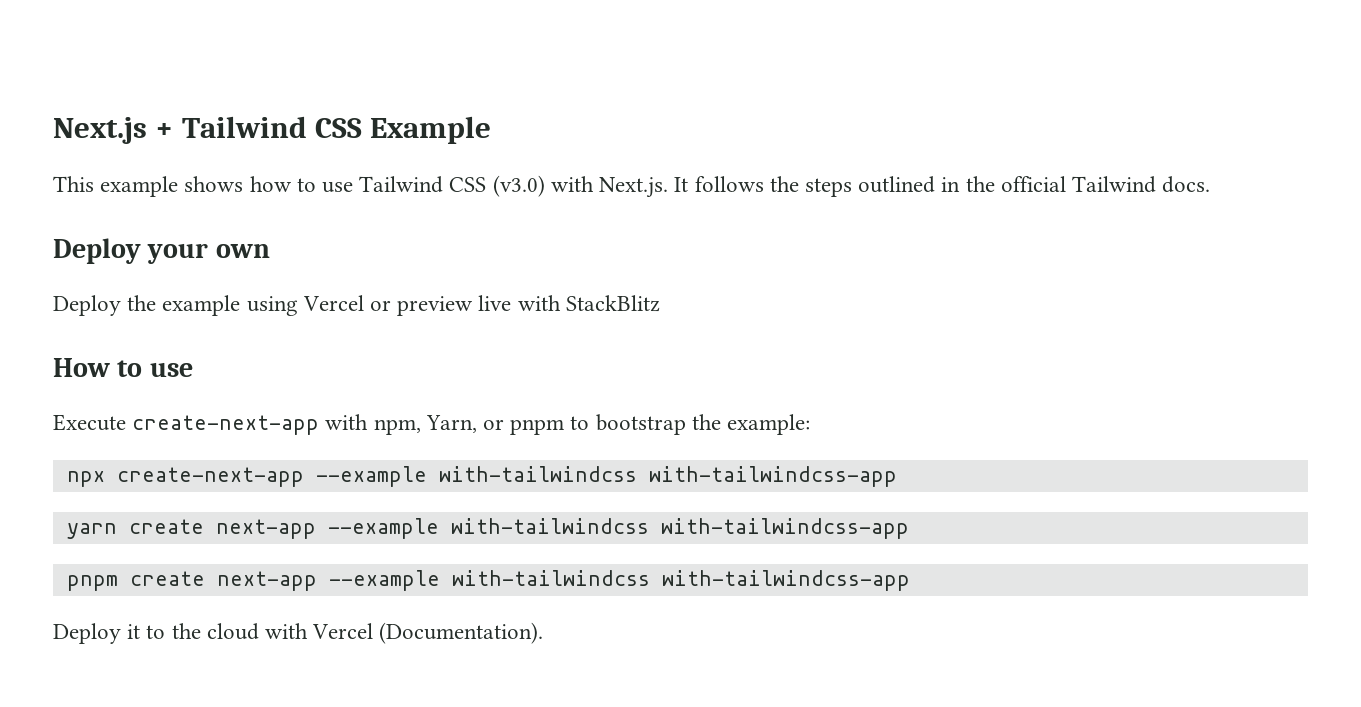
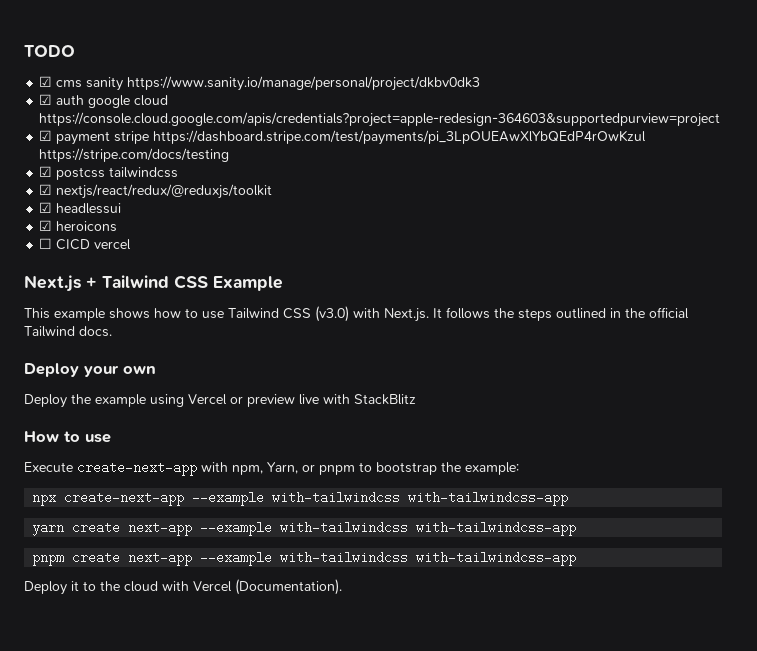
+ TODO
+ ☑ cms sanity https://www.sanity.io/manage/personal/project/dkbv0dk3
+ ☑ auth google cloud https://console.cloud.google.com/apis/credentials?project=apple-redesign-364603&supportedpurview=project
+ ☑ payment stripe https://dashboard.stripe.com/test/payments/pi_3LpOUEAwXlYbQEdP4rOwKzul https://stripe.com/docs/testing
+ ☑ postcss tailwindcss
+ ☑ nextjs/react/redux/@reduxjs/toolkit
+ ☑ headlessui
+ ☑ heroicons
+ ☐ CICD vercel

